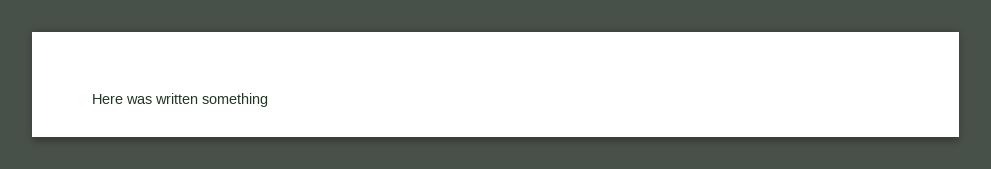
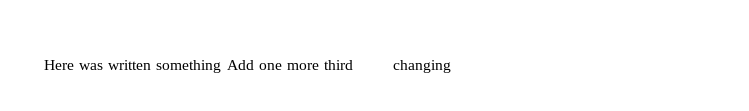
- Here was written something
+ Here was written something Add one more third changing

